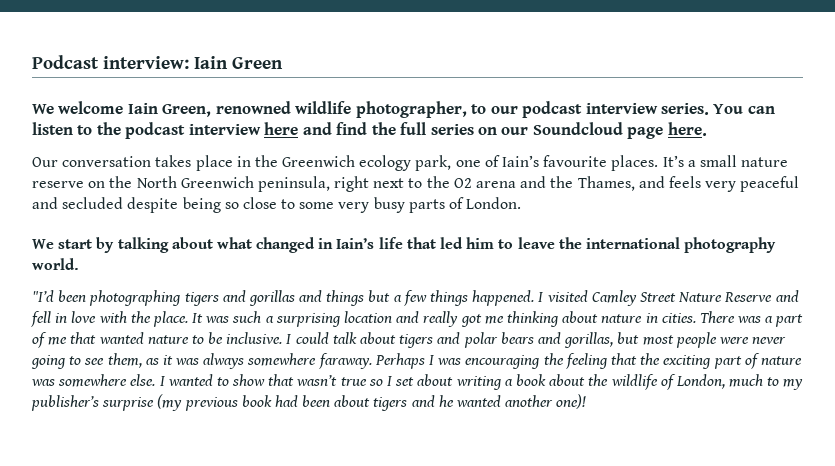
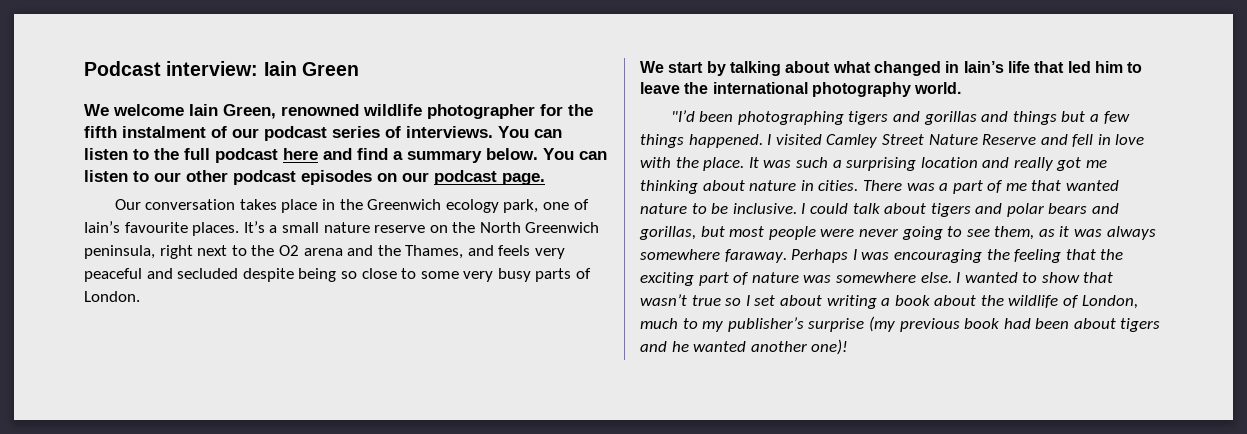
- We welcome Iain Green, renowned wildlife photographer, to our podcast interview series.
+ We welcome Iain Green, renowned wildlife photographer for the fifth instalment of our podcast series of interviews.
- You can listen to the podcast interview here and find the full series on our Soundcloud page here.
+ You can listen to the full podcast here and find a summary below. You can listen to our other podcast episodes on our podcast page.

